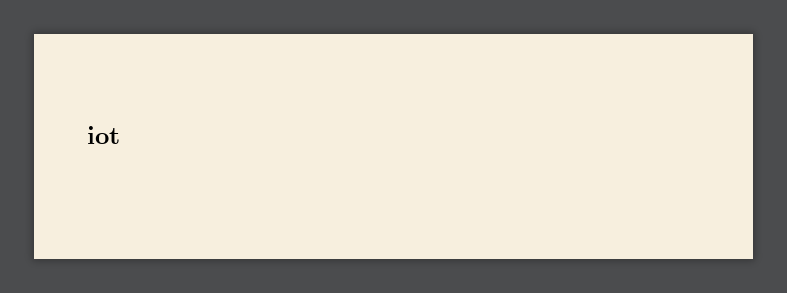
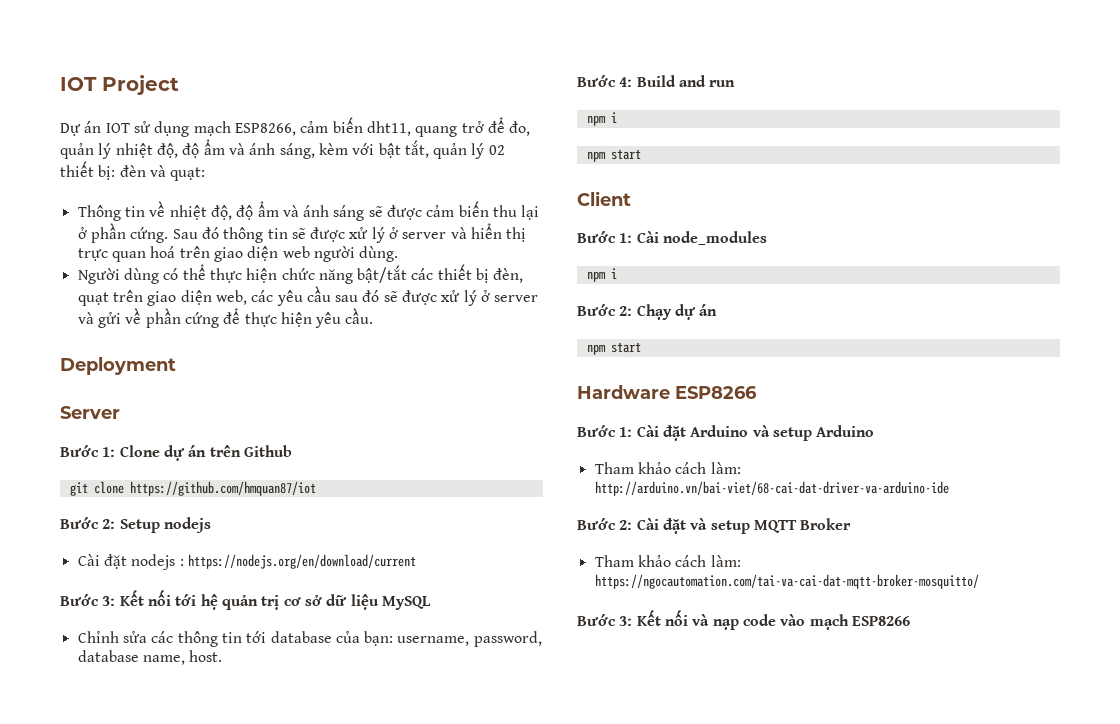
- iot
+ IOT Project
+ Dự án IOT sử dụng mạch ESP8266, cảm biến dht11, quang trở để đo, quản lý nhiệt độ, độ ẩm và ánh sáng, kèm với bật tắt, quản lý 02 thiết bị: đèn và quạt:
+ Thông tin về nhiệt độ, độ ẩm và ánh sáng sẽ được cảm biến thu lại ở phần cứng. Sau đó thông tin sẽ được xử lý ở server và hiển thị trực quan hoá trên giao diện web người dùng.
+ Người dùng có thể thực hiện chức năng bật/tắt các thiết bị đèn, quạt trên giao diện web, các yêu cầu sau đó sẽ được xử lý ở server và gửi về phần cứng để thực hiện yêu cầu.
+ Deployment
+ Server
+ Bước 1: Clone dự án trên Github
+ git clone https://github.com/hmquan87/iot
+ Bước 2: Setup nodejs
+ Cài đặt nodejs : https://nodejs.org/en/download/current
+ Bước 3: Kết nối tới hệ quản trị cơ sở dữ liệu MySQL
+ Chỉnh sửa các thông tin tới database của bạn: username, password, database name, host.
+ Bước 4: Build and run
+ npm i
+ npm start
+ Client
+ Bước 1: Cài node_modules
+ npm i
+ Bước 2: Chạy dự án
+ npm start
+ Hardware ESP8266
+ Bước 1: Cài đặt Arduino và setup Arduino
+ Tham khảo cách làm: http://arduino.vn/bai-viet/68-cai-dat-driver-va-arduino-ide
+ Bước 2: Cài đặt và setup MQTT Broker
+ Tham khảo cách làm: https://ngocautomation.com/tai-va-cai-dat-mqtt-broker-mosquitto/
+ Bước 3: Kết nối và nạp code vào mạch ESP8266

